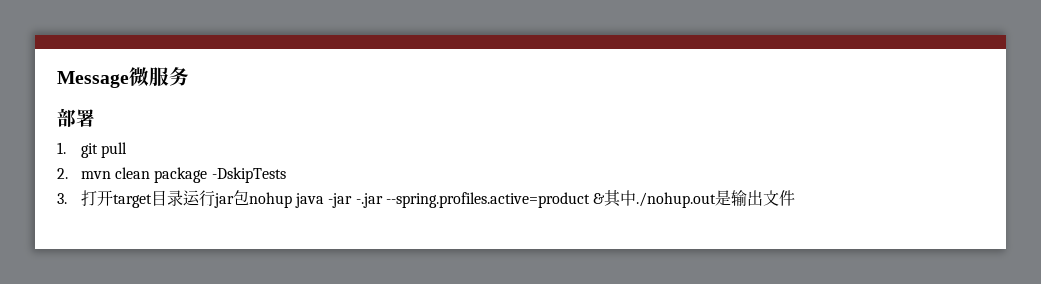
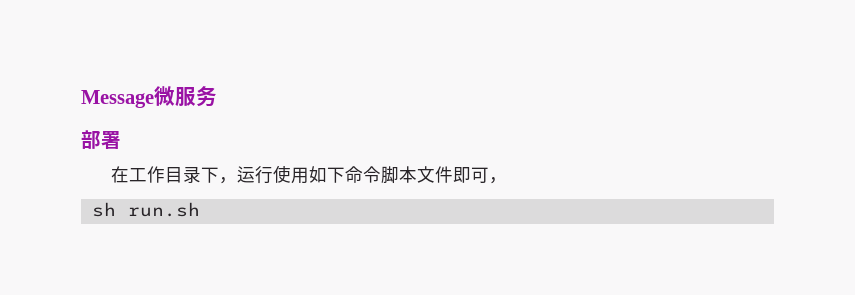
- 1. git pull
- 2. mvn clean package -DskipTests
- 3.打开target目录运行jar包nohup java -jar -.jar --spring.profiles.active=product &其中./nohup.out是输出文件
+ 在工作目录下，运行使用如下命令脚本文件即可，
+ sh run.sh

